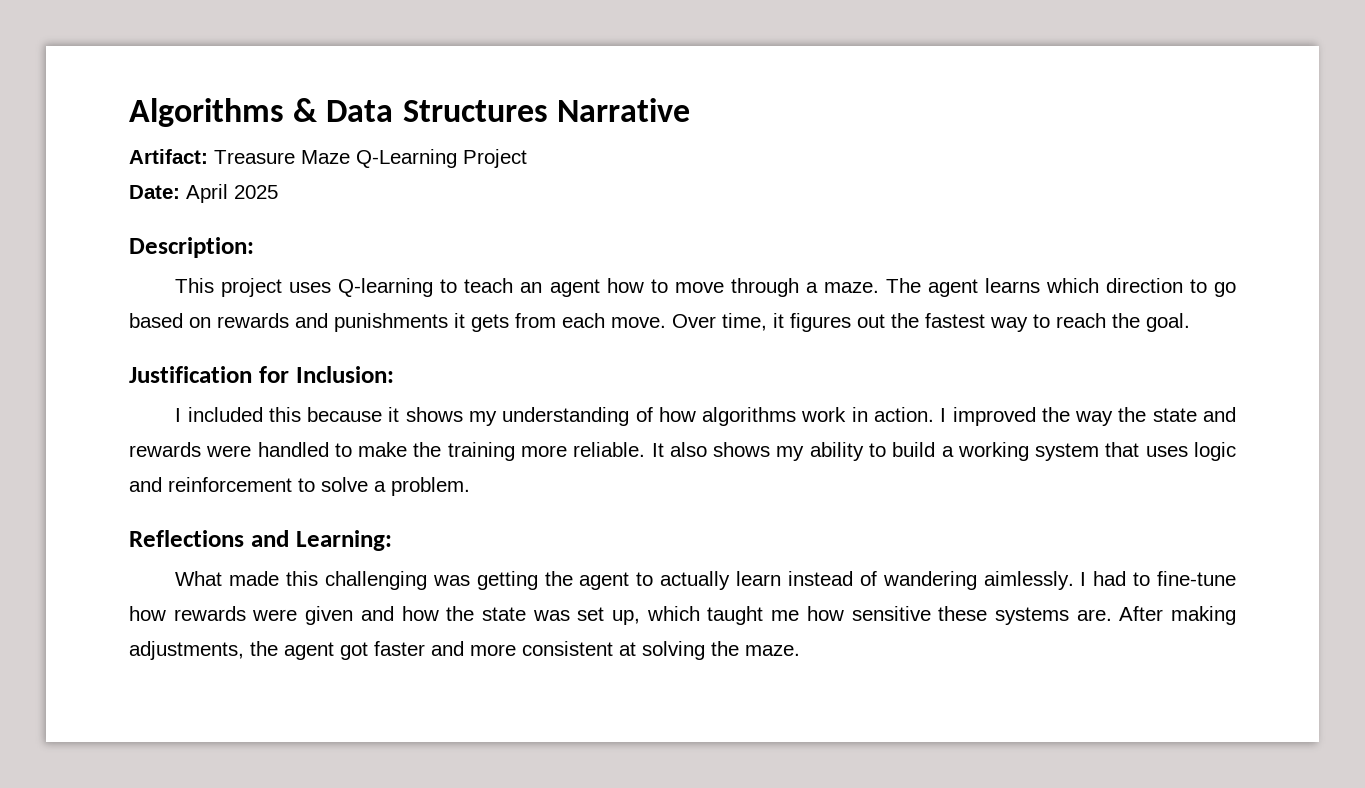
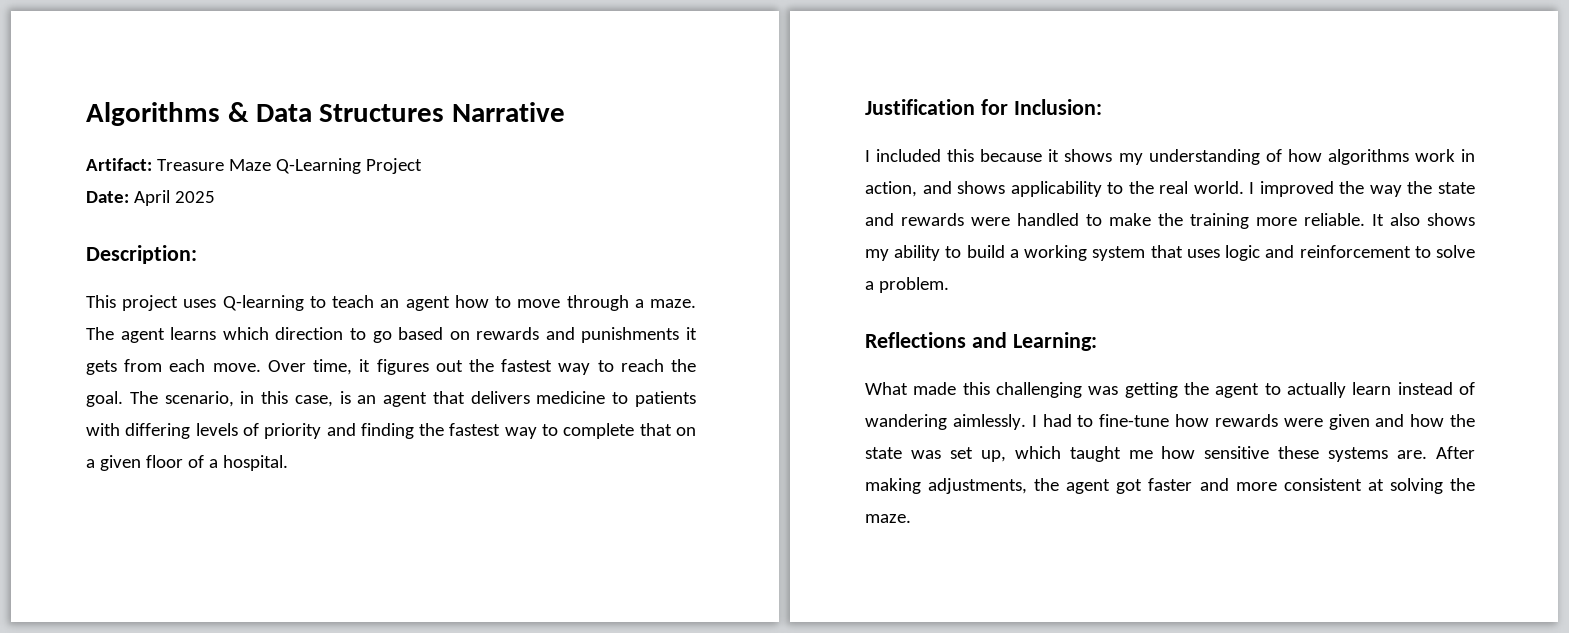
+ The scenario, in this case, is an agent that delivers medicine to patients with differing levels of priority and finding the fastest way to complete that on a given floor of a hospital.
- I included this because it shows my understanding of how algorithms work in action.
+ I included this because it shows my understanding of how algorithms work in action, and shows applicability to the real world.

